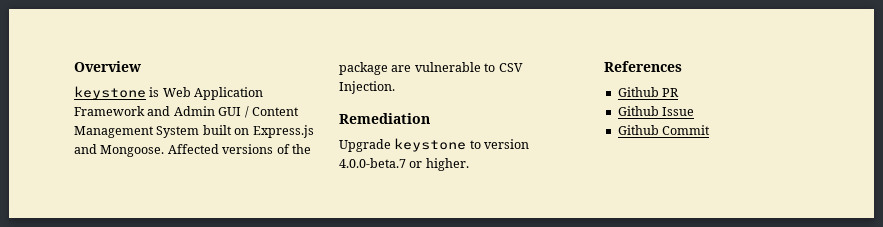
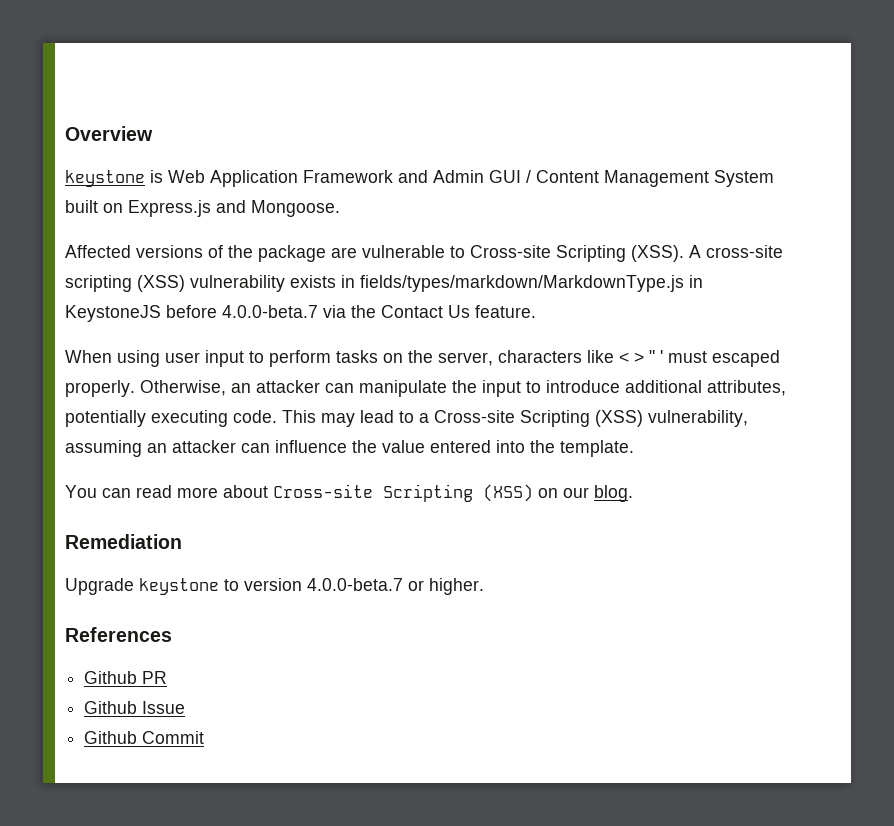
- keystone is Web Application Framework and Admin GUI / Content Management System built on Express.js and Mongoose. Affected versions of the package are vulnerable to CSV Injection.
+ keystone is Web Application Framework and Admin GUI / Content Management System built on Express.js and Mongoose.
+ Affected versions of the package are vulnerable to Cross-site Scripting (XSS). A cross-site scripting (XSS) vulnerability exists in fields/types/markdown/MarkdownType.js in KeystoneJS before 4.0.0-beta.7 via the Contact Us feature.
+ When using user input to perform tasks on the server, characters like < > " ' must escaped properly. Otherwise, an attacker can manipulate the input to introduce additional attributes, potentially executing code. This may lead to a Cross-site Scripting (XSS) vulnerability, assuming an attacker can influence the value entered into the template.
+ You can read more about Cross-site Scripting (XSS) on our blog.

